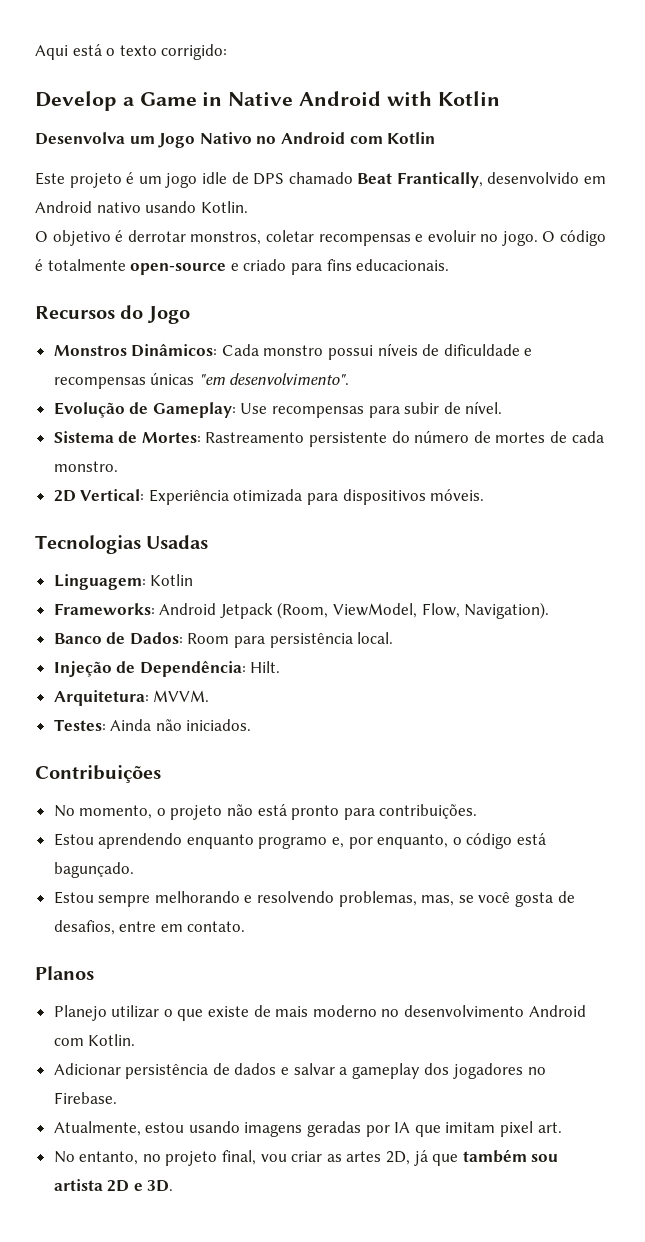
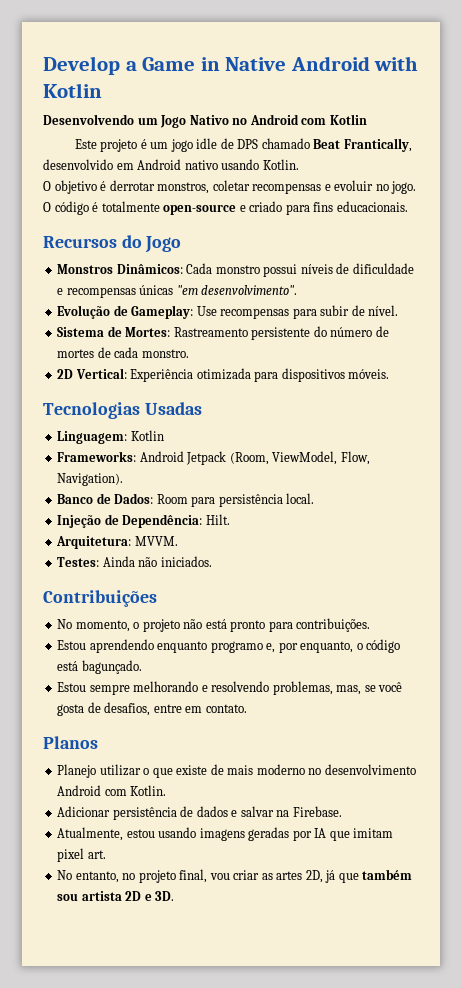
- Aqui está o texto corrigido:
- Desenvolva um Jogo Nativo no Android com Kotlin
+ Desenvolvendo um Jogo Nativo no Android com Kotlin
- Adicionar persistência de dados e salvar a gameplay dos jogadores no Firebase.
+ Adicionar persistência de dados e salvar na Firebase.

